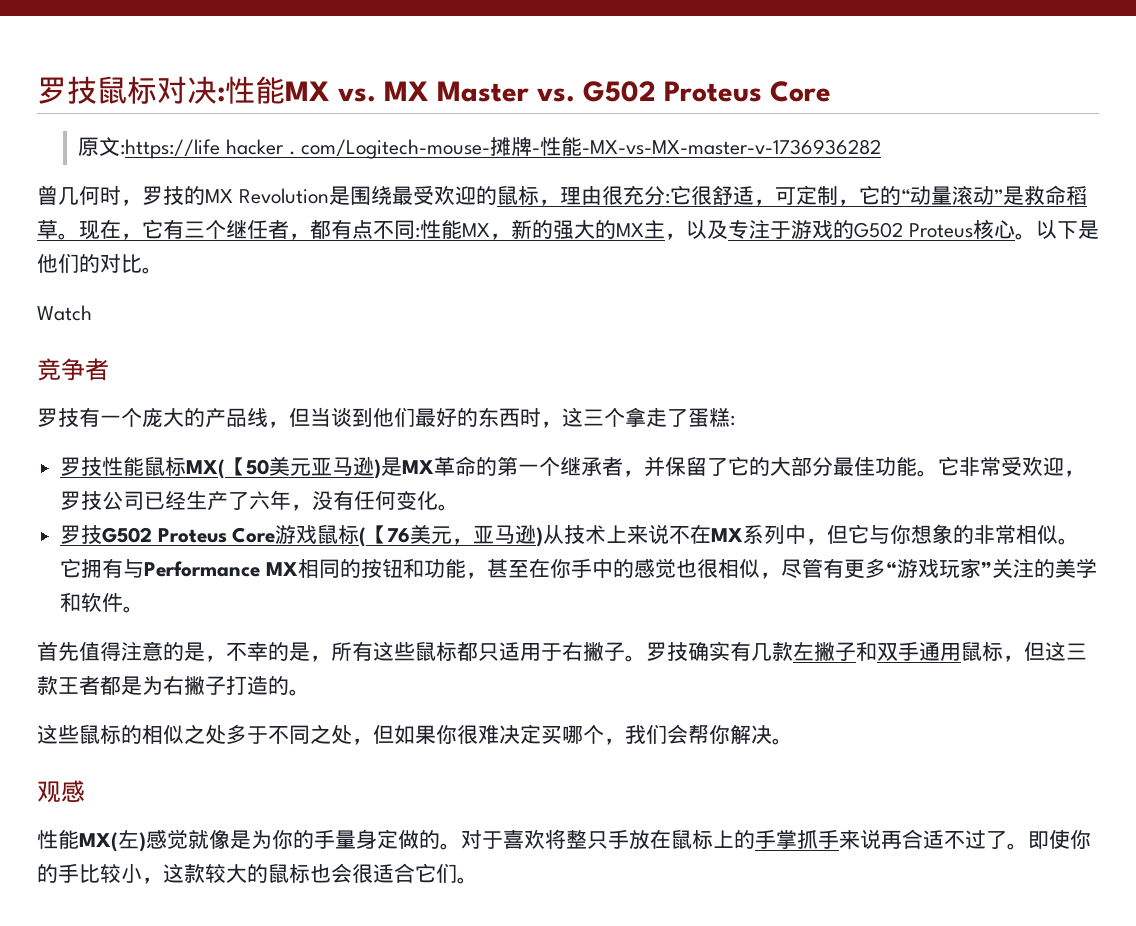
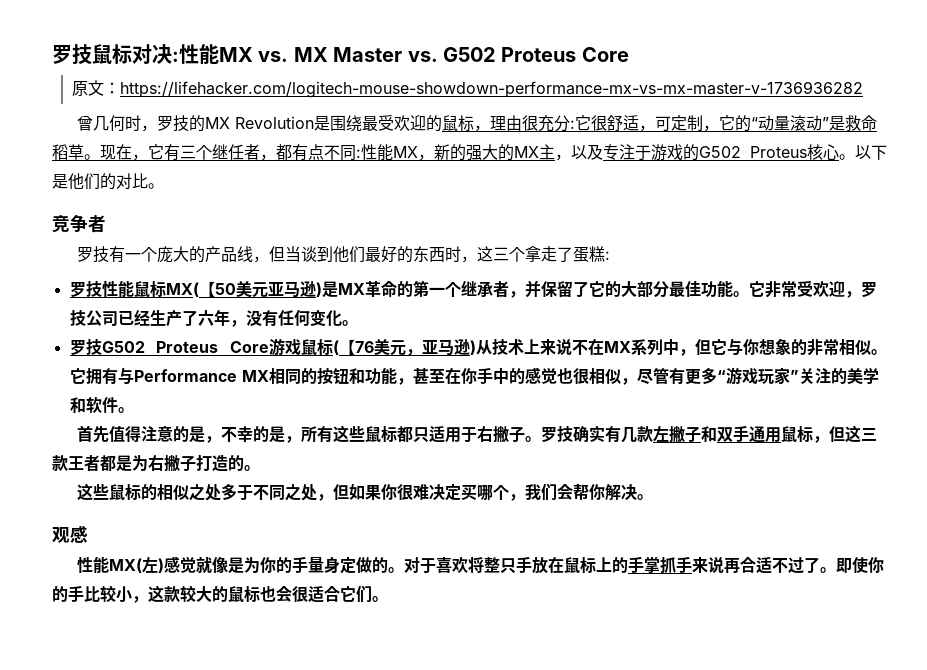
- 原文:https://life hacker . com/Logitech-mouse-摊牌-性能-MX-vs-MX-master-v-1736936282
+ 原文：https://lifehacker.com/logitech-mouse-showdown-performance-mx-vs-mx-master-v-1736936282
- Watch

